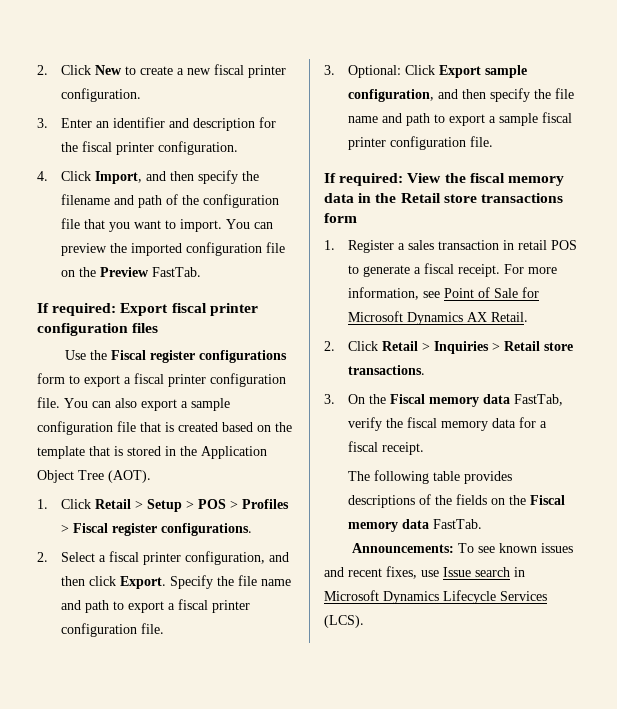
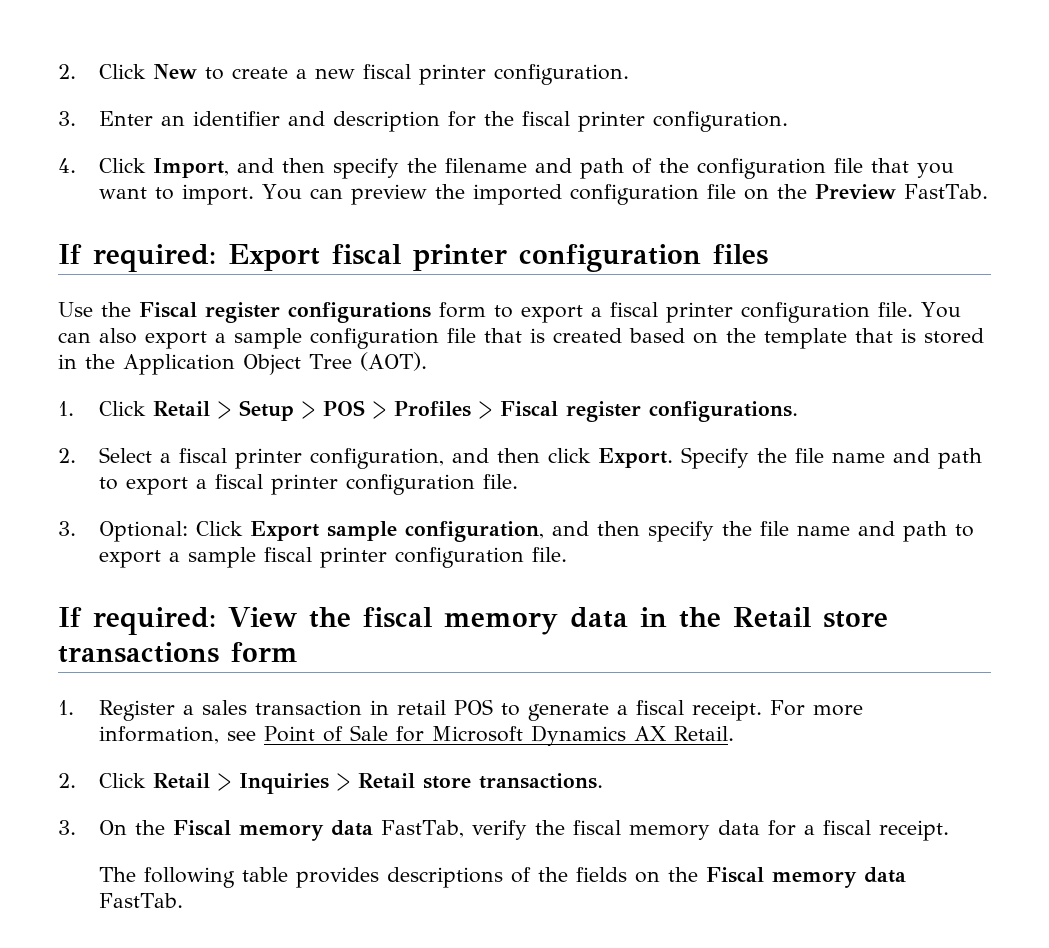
- Announcements: To see known issues and recent fixes, use Issue search in Microsoft Dynamics Lifecycle Services (LCS).

